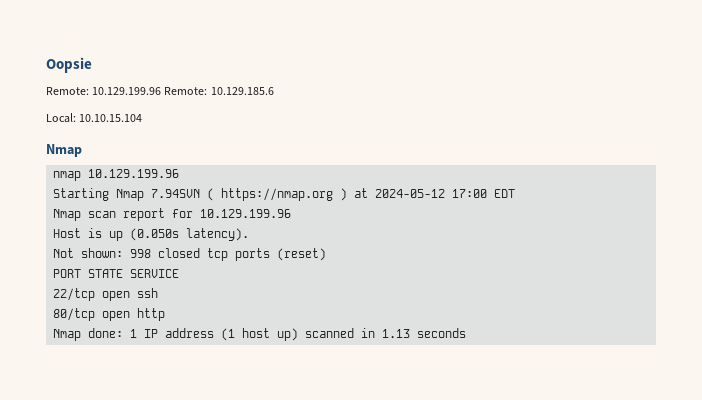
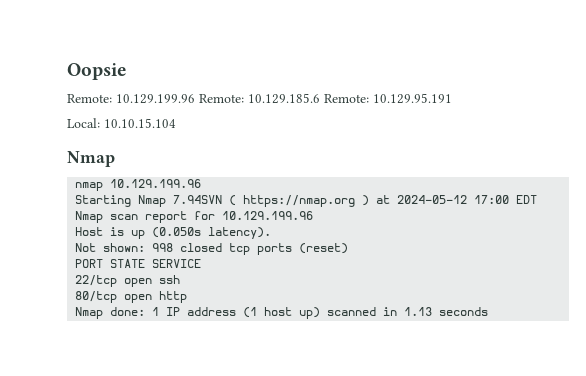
- Remote: 10.129.199.96 Remote: 10.129.185.6
+ Remote: 10.129.199.96 Remote: 10.129.185.6 Remote: 10.129.95.191

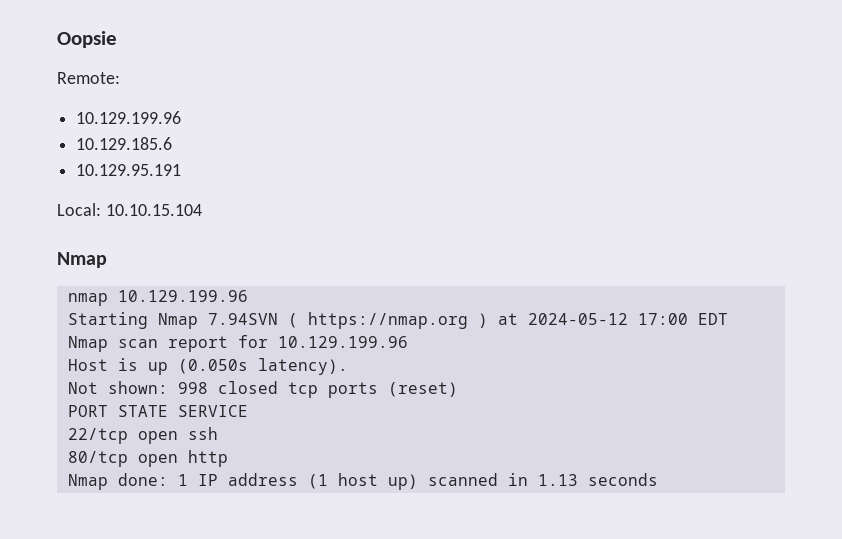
- Remote: 10.129.199.96 Remote: 10.129.185.6 Remote: 10.129.95.191
+ Remote:
+ 10.129.199.96
+ 10.129.185.6
+ 10.129.95.191

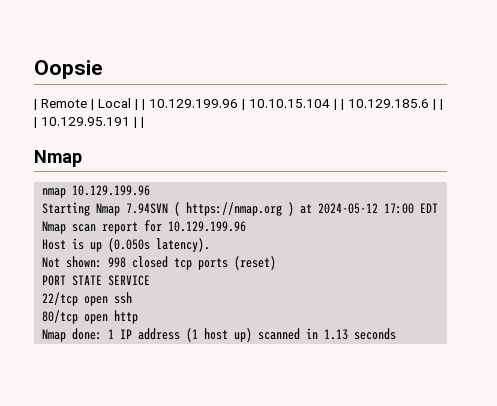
- Remote:
- 10.129.199.96
- 10.129.185.6
- 10.129.95.191
- Local: 10.10.15.104
+ | Remote | Local | | 10.129.199.96 | 10.10.15.104 | | 10.129.185.6 | | | 10.129.95.191 | |

